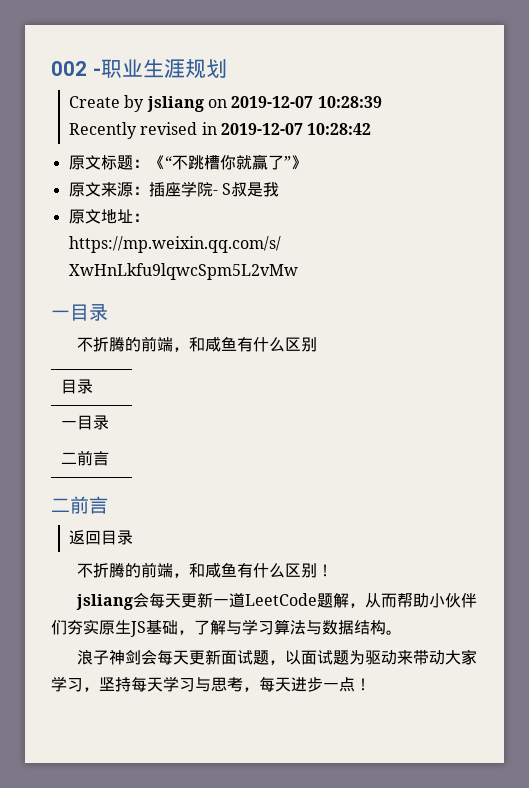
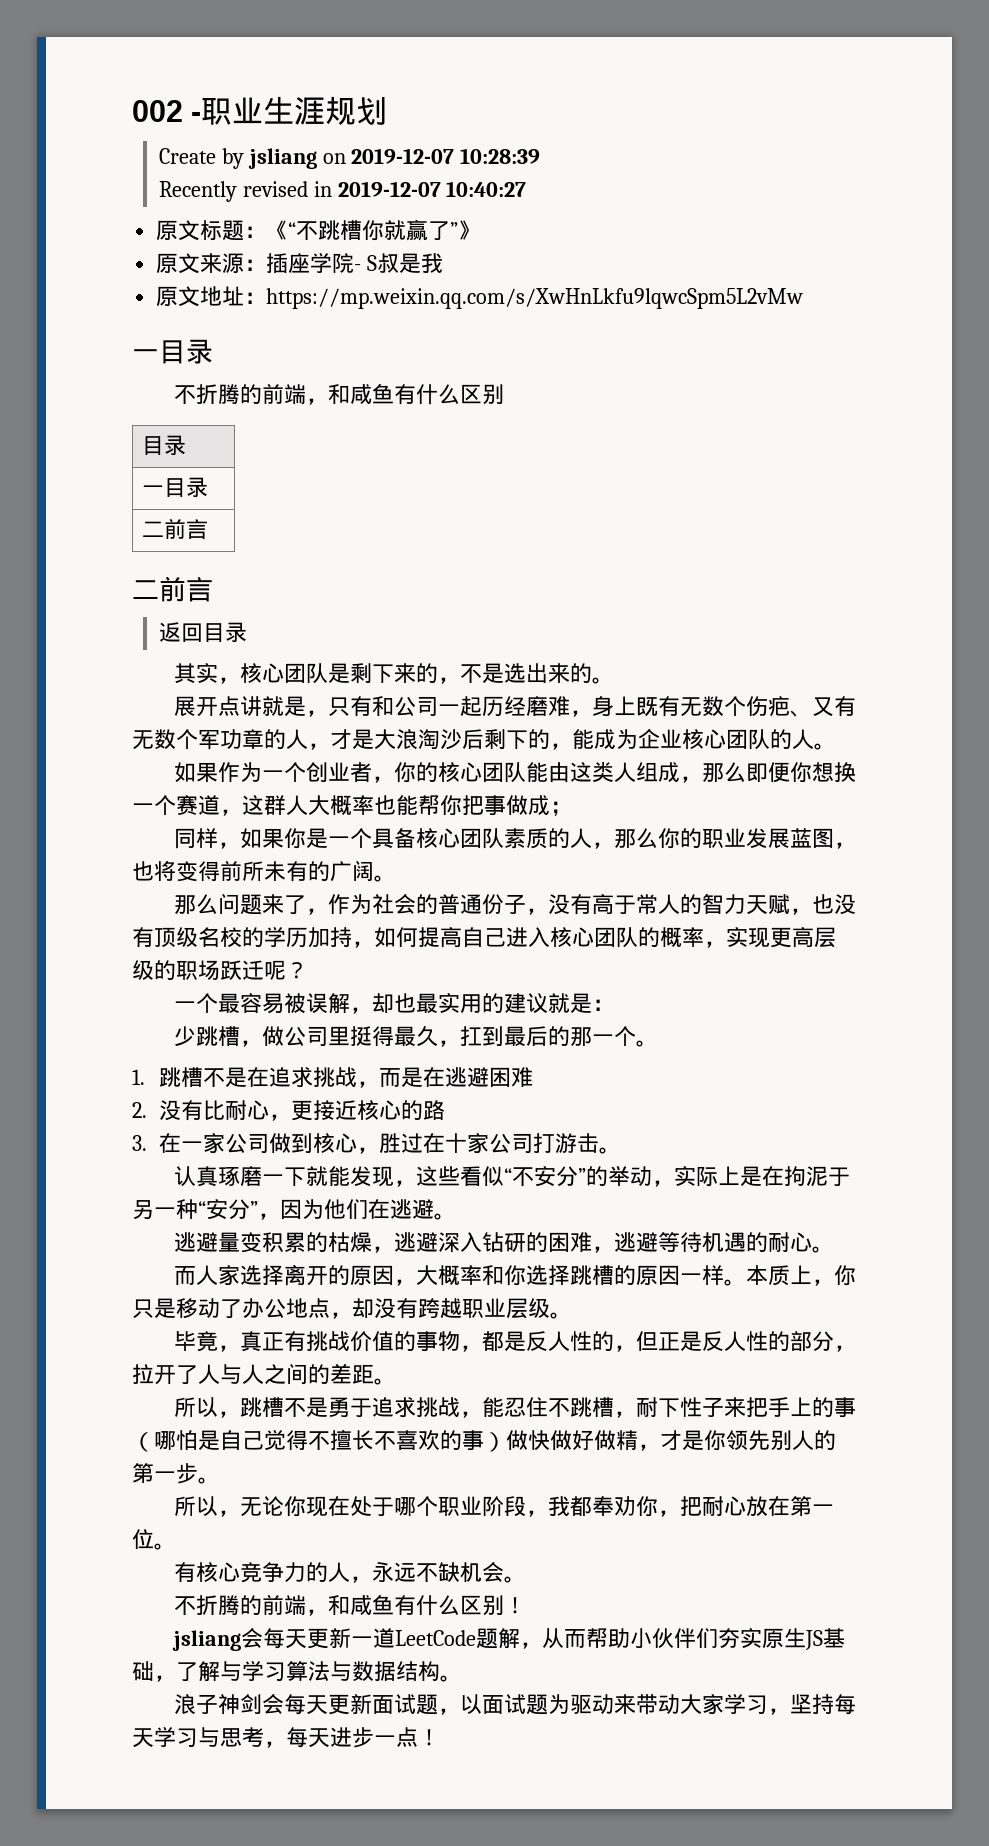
- Recently revised in 2019-12-07 10:28:42
+ Recently revised in 2019-12-07 10:40:27
+ 其实，核心团队是剩下来的，不是选出来的。
+ 展开点讲就是，只有和公司一起历经磨难，身上既有无数个伤疤、又有无数个军功章的人，才是大浪淘沙后剩下的，能成为企业核心团队的人。
+ 如果作为一个创业者，你的核心团队能由这类人组成，那么即便你想换一个赛道，这群人大概率也能帮你把事做成；
+ 同样，如果你是一个具备核心团队素质的人，那么你的职业发展蓝图，也将变得前所未有的广阔。
+ 那么问题来了，作为社会的普通份子，没有高于常人的智力天赋，也没有顶级名校的学历加持，如何提高自己进入核心团队的概率，实现更高层级的职场跃迁呢？
+ 一个最容易被误解，却也最实用的建议就是：
+ 少跳槽，做公司里挺得最久，扛到最后的那一个。
+ 1.跳槽不是在追求挑战，而是在逃避困难
+ 2.没有比耐心，更接近核心的路
+ 3.在一家公司做到核心，胜过在十家公司打游击。
+ 认真琢磨一下就能发现，这些看似“不安分”的举动，实际上是在拘泥于另一种“安分”，因为他们在逃避。
+ 逃避量变积累的枯燥，逃避深入钻研的困难，逃避等待机遇的耐心。
+ 而人家选择离开的原因，大概率和你选择跳槽的原因一样。本质上，你只是移动了办公地点，却没有跨越职业层级。
+ 毕竟，真正有挑战价值的事物，都是反人性的，但正是反人性的部分，拉开了人与人之间的差距。
+ 所以，跳槽不是勇于追求挑战，能忍住不跳槽，耐下性子来把手上的事（哪怕是自己觉得不擅长不喜欢的事）做快做好做精，才是你领先别人的第一步。
+ 所以，无论你现在处于哪个职业阶段，我都奉劝你，把耐心放在第一位。
+ 有核心竞争力的人，永远不缺机会。

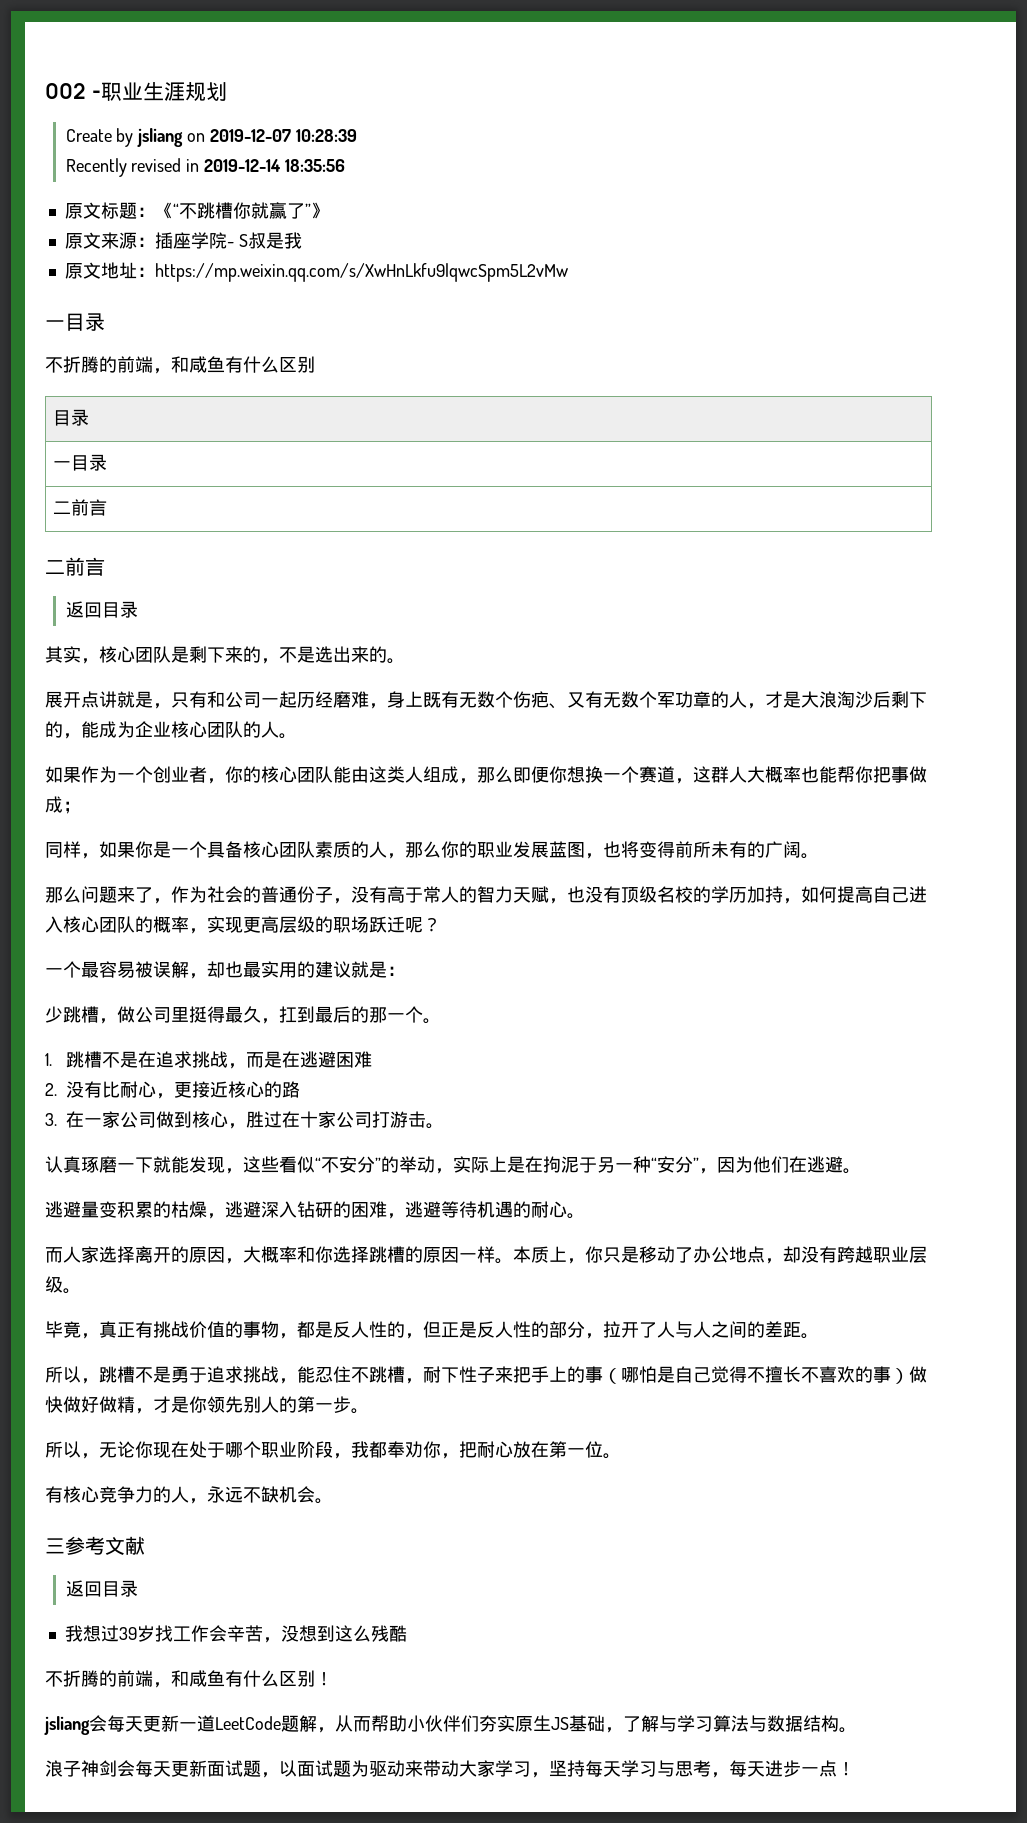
- Recently revised in 2019-12-07 10:40:27
+ Recently revised in 2019-12-14 18:35:56
+ 三参考文献
+ 返回目录
+ 我想过39岁找工作会辛苦，没想到这么残酷

